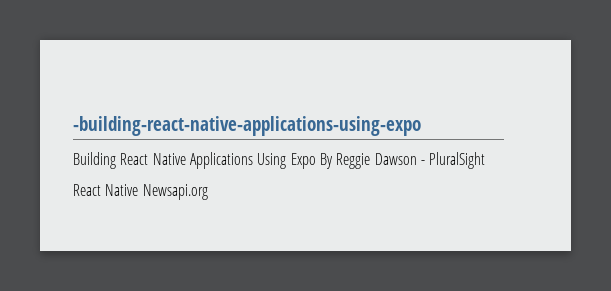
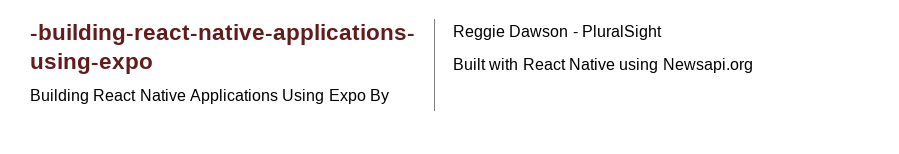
- React Native Newsapi.org
+ Built with React Native using Newsapi.org

